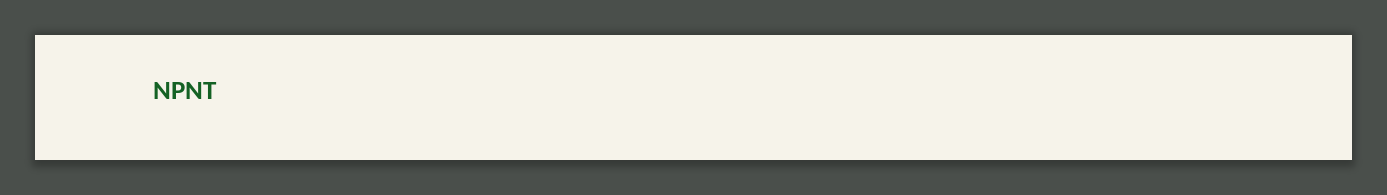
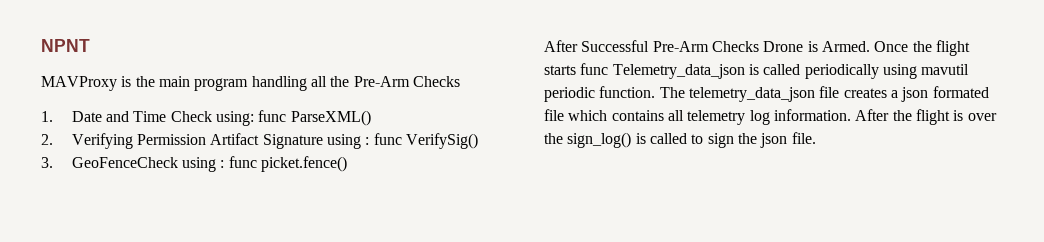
+ MAVProxy is the main program handling all the Pre-Arm Checks
+ 1. Date and Time Check using: func ParseXML()
+ 2. Verifying Permission Artifact Signature using : func VerifySig()
+ 3. GeoFenceCheck using : func picket.fence()
+ After Successful Pre-Arm Checks Drone is Armed. Once the flight starts func Telemetry_data_json is called periodically using mavutil periodic function. The telemetry_data_json file creates a json formated file which contains all telemetry log information. After the flight is over the sign_log() is called to sign the json file.

